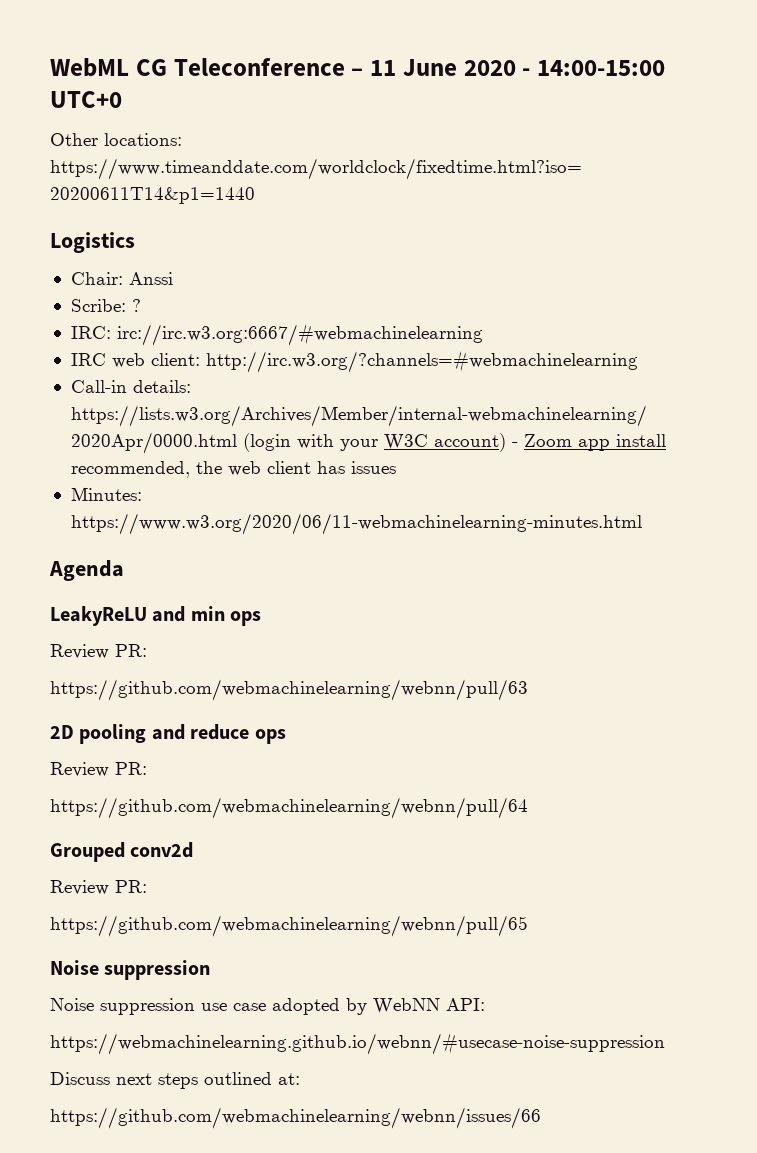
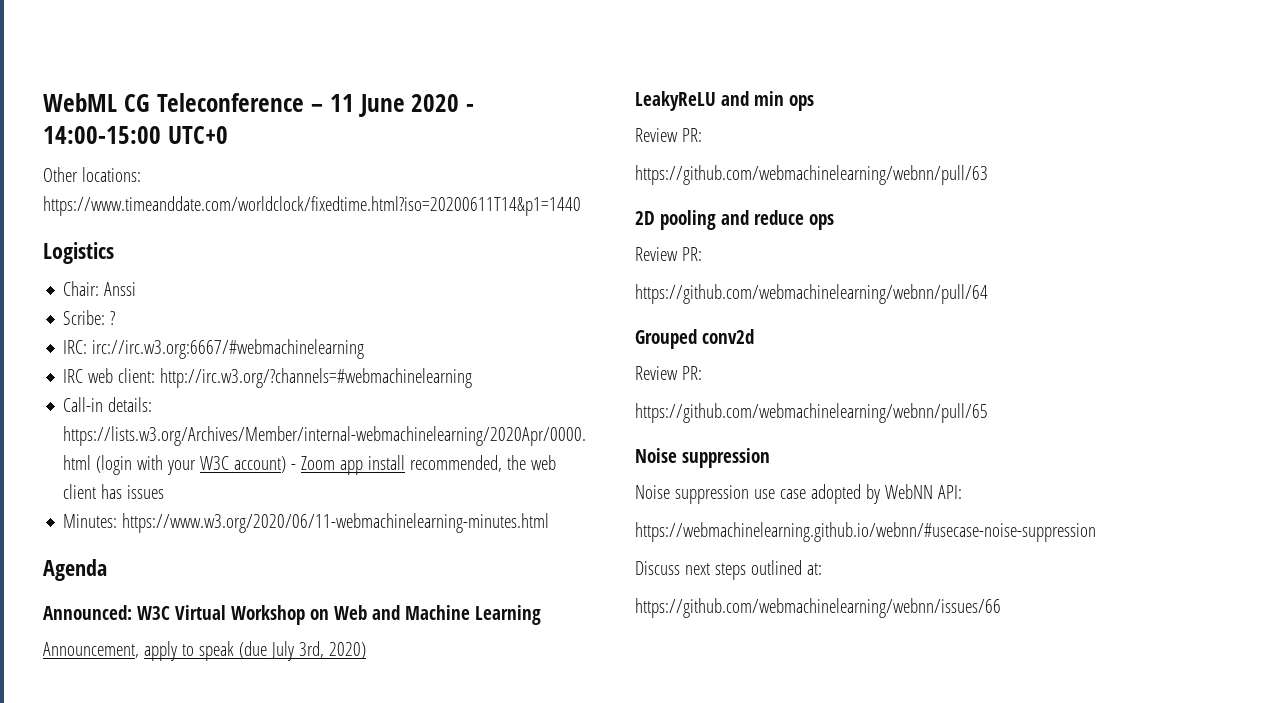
+ Announced: W3C Virtual Workshop on Web and Machine Learning
+ Announcement, apply to speak (due July 3rd, 2020)

